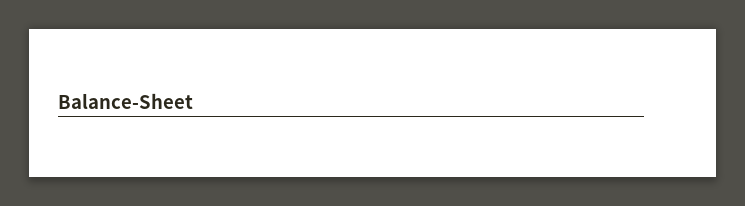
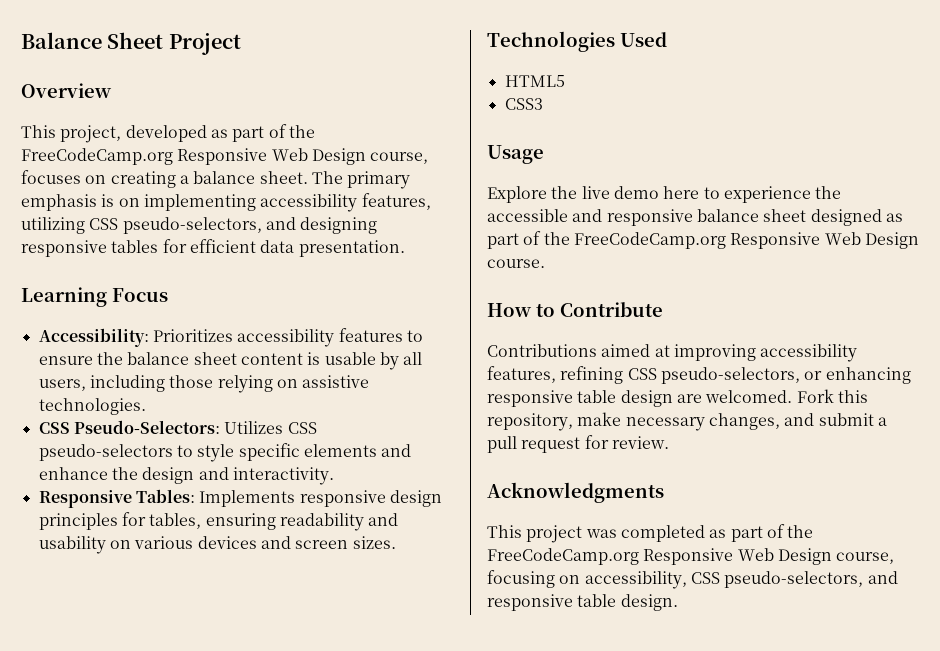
- Balance-Sheet
+ Balance Sheet Project
+ Overview
+ This project, developed as part of the FreeCodeCamp.org Responsive Web Design course, focuses on creating a balance sheet. The primary emphasis is on implementing accessibility features, utilizing CSS pseudo-selectors, and designing responsive tables for efficient data presentation.
+ Learning Focus
+ Accessibility: Prioritizes accessibility features to ensure the balance sheet content is usable by all users, including those relying on assistive technologies.
+ CSS Pseudo-Selectors: Utilizes CSS pseudo-selectors to style specific elements and enhance the design and interactivity.
+ Responsive Tables: Implements responsive design principles for tables, ensuring readability and usability on various devices and screen sizes.
+ Technologies Used
+ HTML5
+ CSS3
+ Usage
+ Explore the live demo here to experience the accessible and responsive balance sheet designed as part of the FreeCodeCamp.org Responsive Web Design course.
+ How to Contribute
+ Contributions aimed at improving accessibility features, refining CSS pseudo-selectors, or enhancing responsive table design are welcomed. Fork this repository, make necessary changes, and submit a pull request for review.
+ Acknowledgments
+ This project was completed as part of the FreeCodeCamp.org Responsive Web Design course, focusing on accessibility, CSS pseudo-selectors, and responsive table design.

